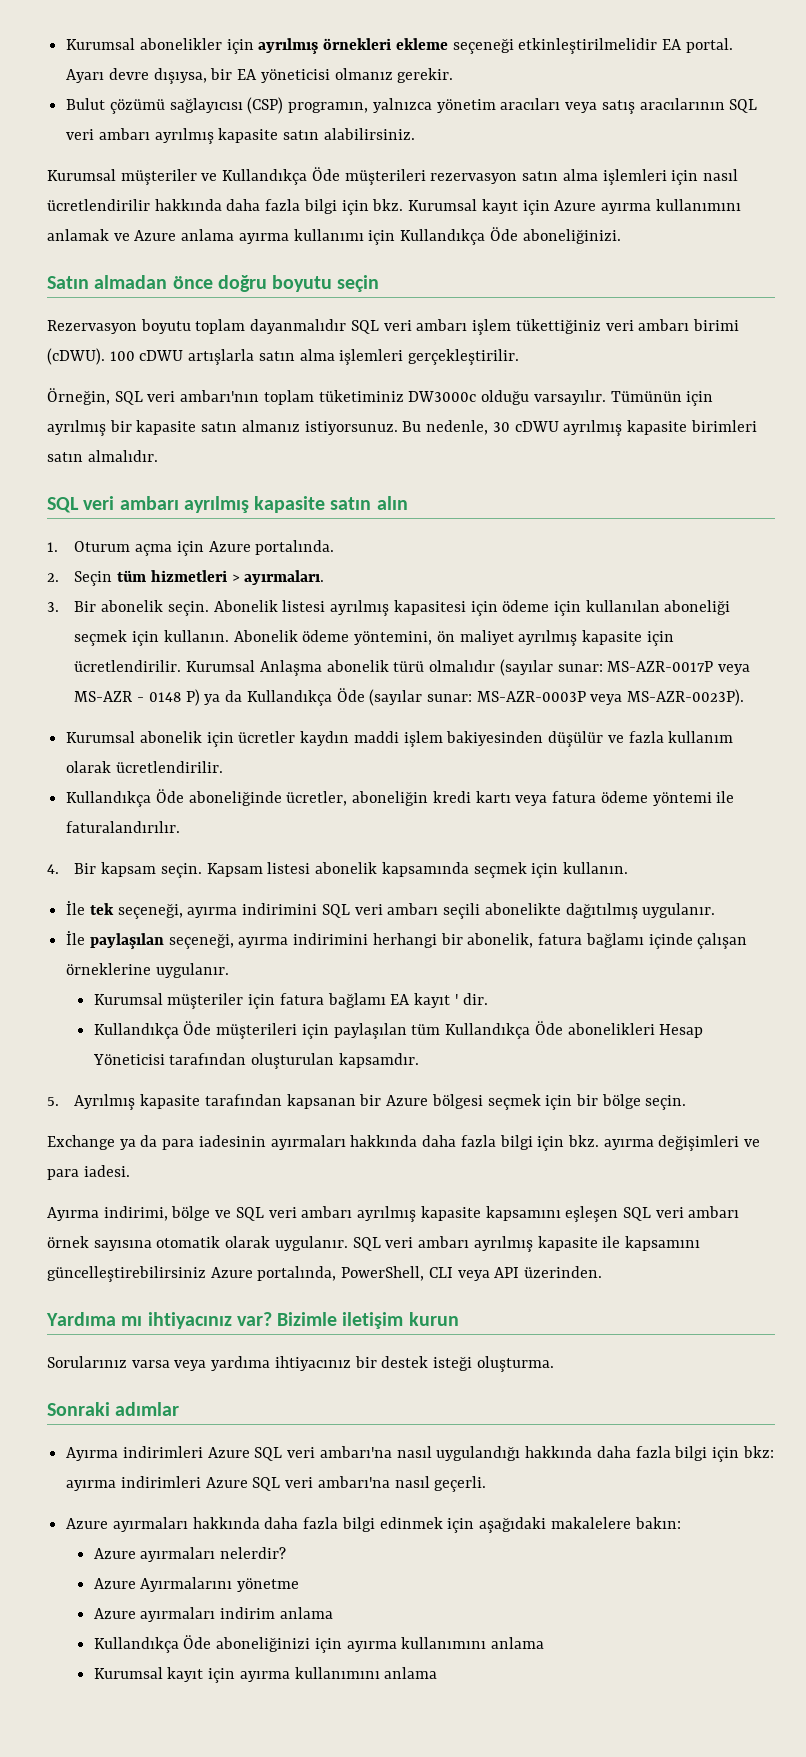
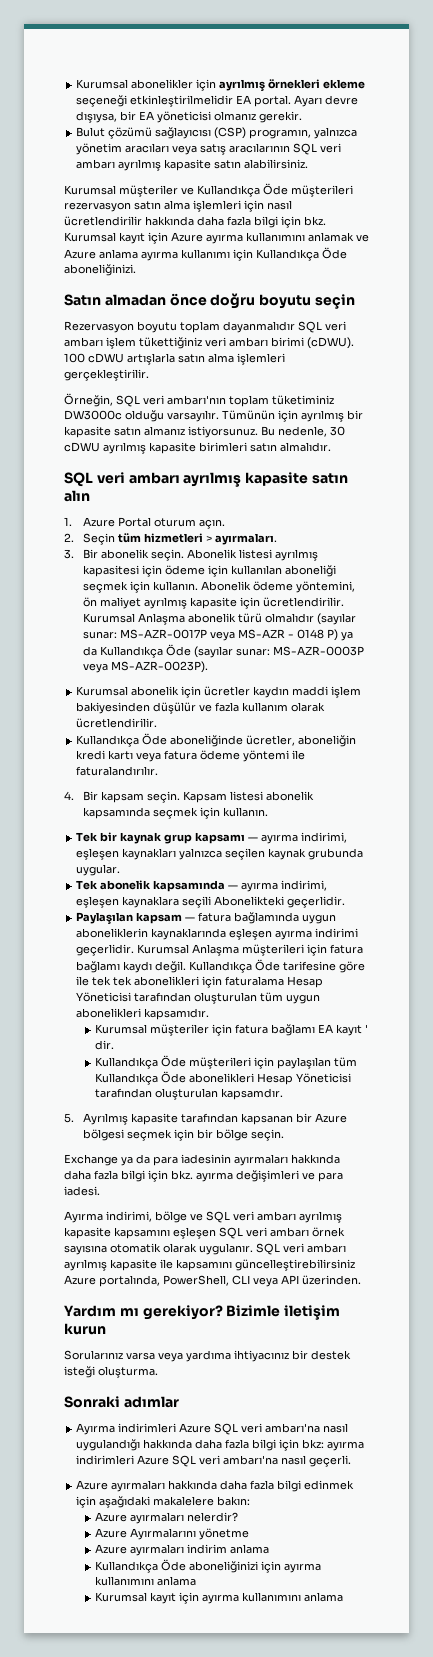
- 1. Oturum açma için Azure portalında.
+ 1. Azure Portal oturum açın.
- İle tek seçeneği, ayırma indirimini SQL veri ambarı seçili abonelikte dağıtılmış uygulanır.
- İle paylaşılan seçeneği, ayırma indirimini herhangi bir abonelik, fatura bağlamı içinde çalışan örneklerine uygulanır.
+ Tek bir kaynak grup kapsamı — ayırma indirimi, eşleşen kaynakları yalnızca seçilen kaynak grubunda uygular.
+ Tek abonelik kapsamında — ayırma indirimi, eşleşen kaynaklara seçili Abonelikteki geçerlidir.
+ Paylaşılan kapsam — fatura bağlamında uygun aboneliklerin kaynaklarında eşleşen ayırma indirimi geçerlidir. Kurumsal Anlaşma müşterileri için fatura bağlamı kaydı değil. Kullandıkça Öde tarifesine göre ile tek tek abonelikleri için faturalama Hesap Yöneticisi tarafından oluşturulan tüm uygun abonelikleri kapsamıdır.
- Yardıma mı ihtiyacınız var?
+ Yardım mı gerekiyor?

